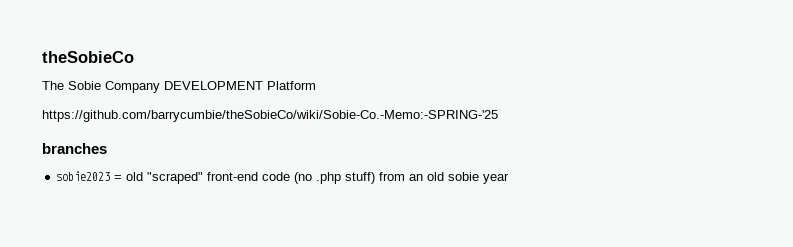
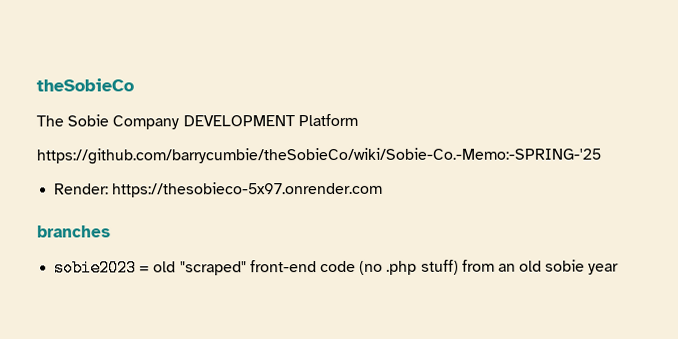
+ Render: https://thesobieco-5x97.onrender.com

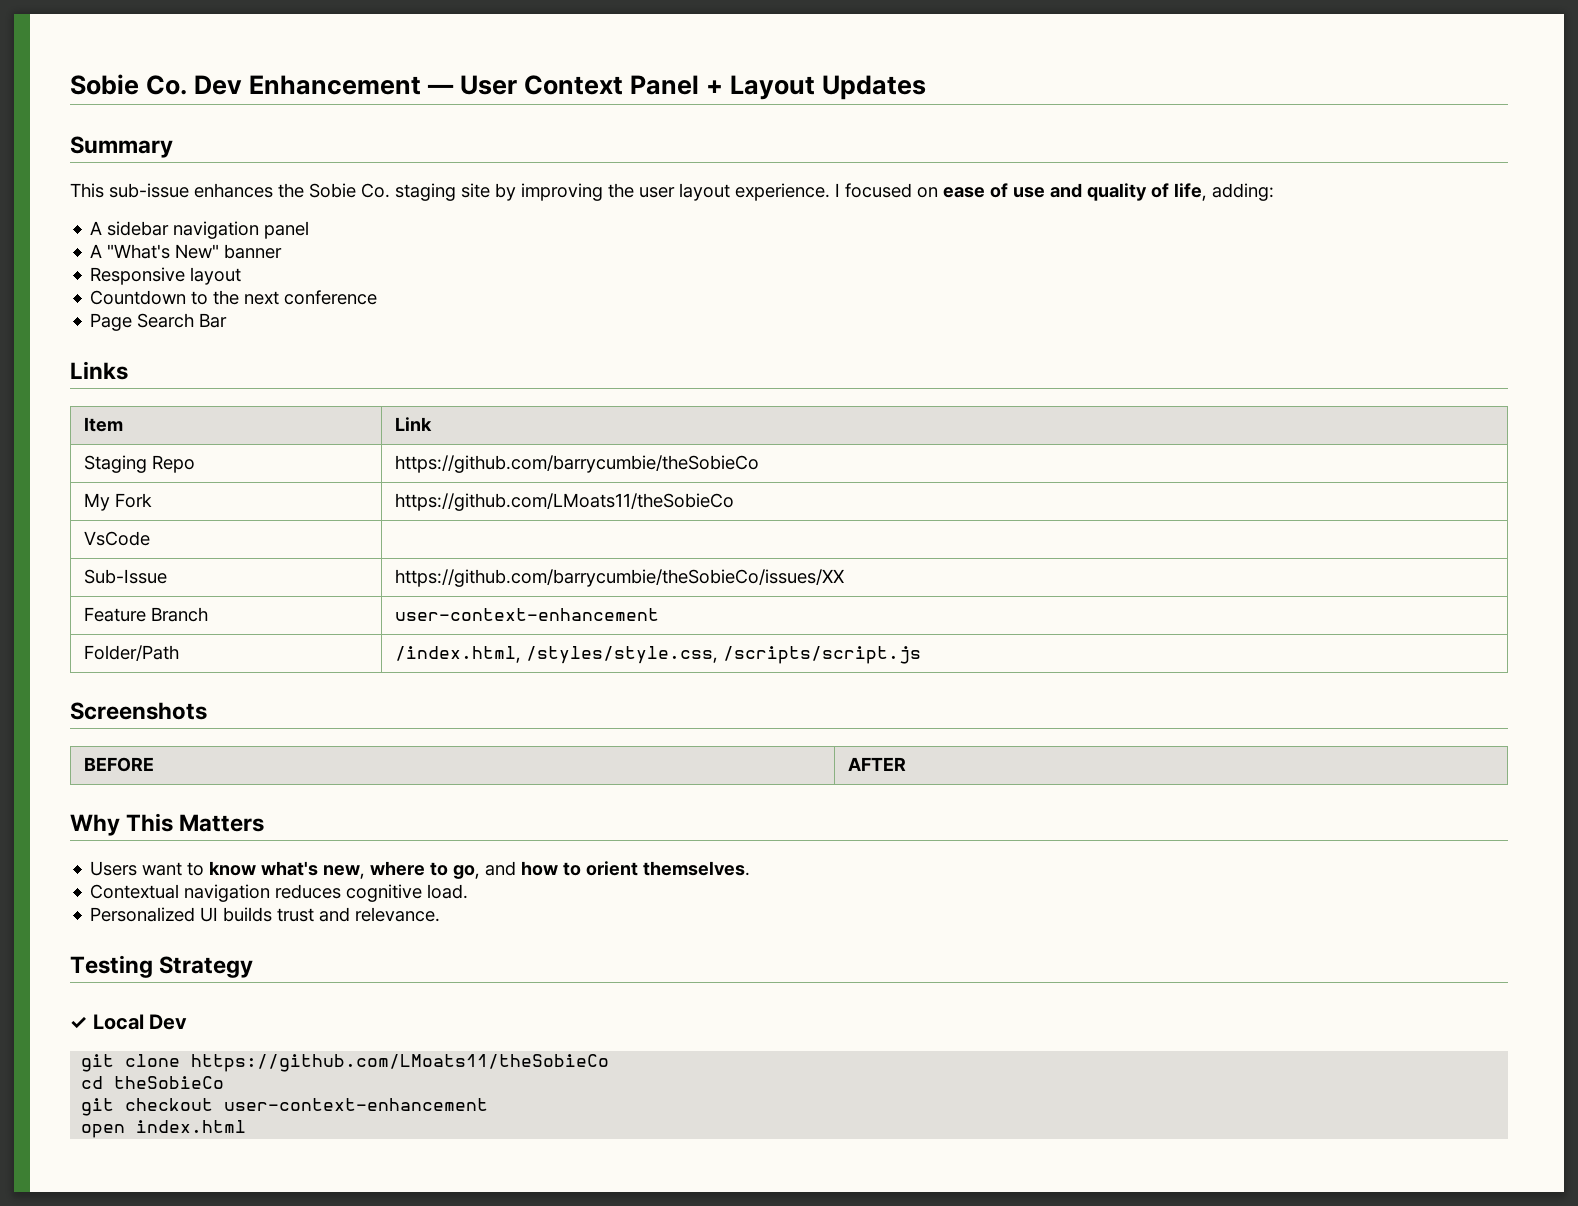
- theSobieCo
- The Sobie Company DEVELOPMENT Platform
- https://github.com/barrycumbie/theSobieCo/wiki/Sobie-Co.-Memo:-SPRING-'25
- Render: https://thesobieco-5x97.onrender.com
- branches
- sobie2023 = old "scraped" front-end code (no .php stuff) from an old sobie year
+ Sobie Co. Dev Enhancement — User Context Panel + Layout Updates
+ Summary
+ This sub-issue enhances the Sobie Co. staging site by improving the user layout experience. I focused on ease of use and quality of life, adding:
+ A sidebar navigation panel
+ A "What's New" banner
+ Responsive layout
+ Countdown to the next conference
+ Page Search Bar
+ Links
+ Item | Link
+ Staging Repo | https://github.com/barrycumbie/theSobieCo
+ My Fork | https://github.com/LMoats11/theSobieCo
+ VsCode |
+ Sub-Issue | https://github.com/barrycumbie/theSobieCo/issues/XX
+ Feature Branch | user-context-enhancement
+ Folder/Path | /index.html, /styles/style.css, /scripts/script.js
+ Screenshots
+ BEFORE | AFTER
+ Why This Matters
+ Users want to know what's new, where to go, and how to orient themselves.
+ Contextual navigation reduces cognitive load.
+ Personalized UI builds trust and relevance.
+ Testing Strategy
+ ✓ Local Dev
+ git clone https://github.com/LMoats11/theSobieCo
+ cd theSobieCo
+ git checkout user-context-enhancement
+ open index.html

